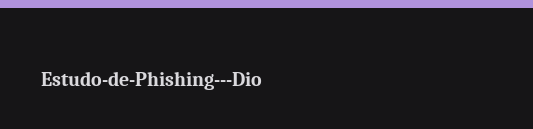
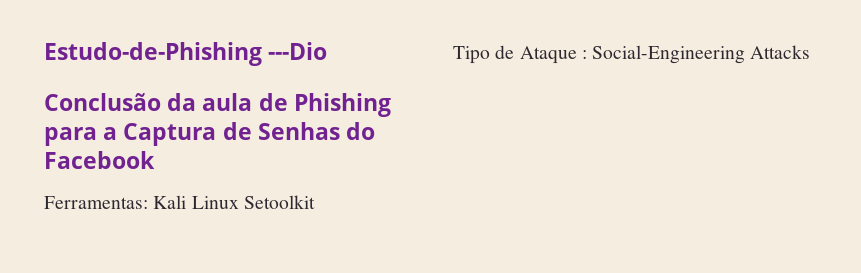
- Estudo-de-Phishing---Dio
+ Estudo-de-Phishing ---Dio
+ Conclusão da aula de Phishing para a Captura de Senhas do Facebook
+ Ferramentas: Kali Linux Setoolkit
+ Tipo de Ataque : Social-Engineering Attacks

